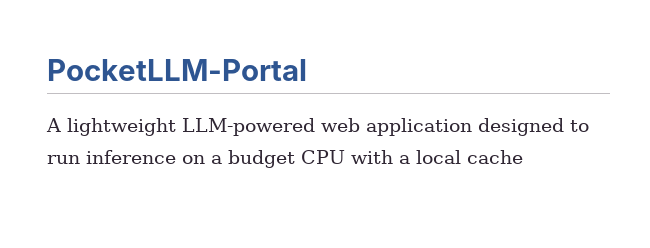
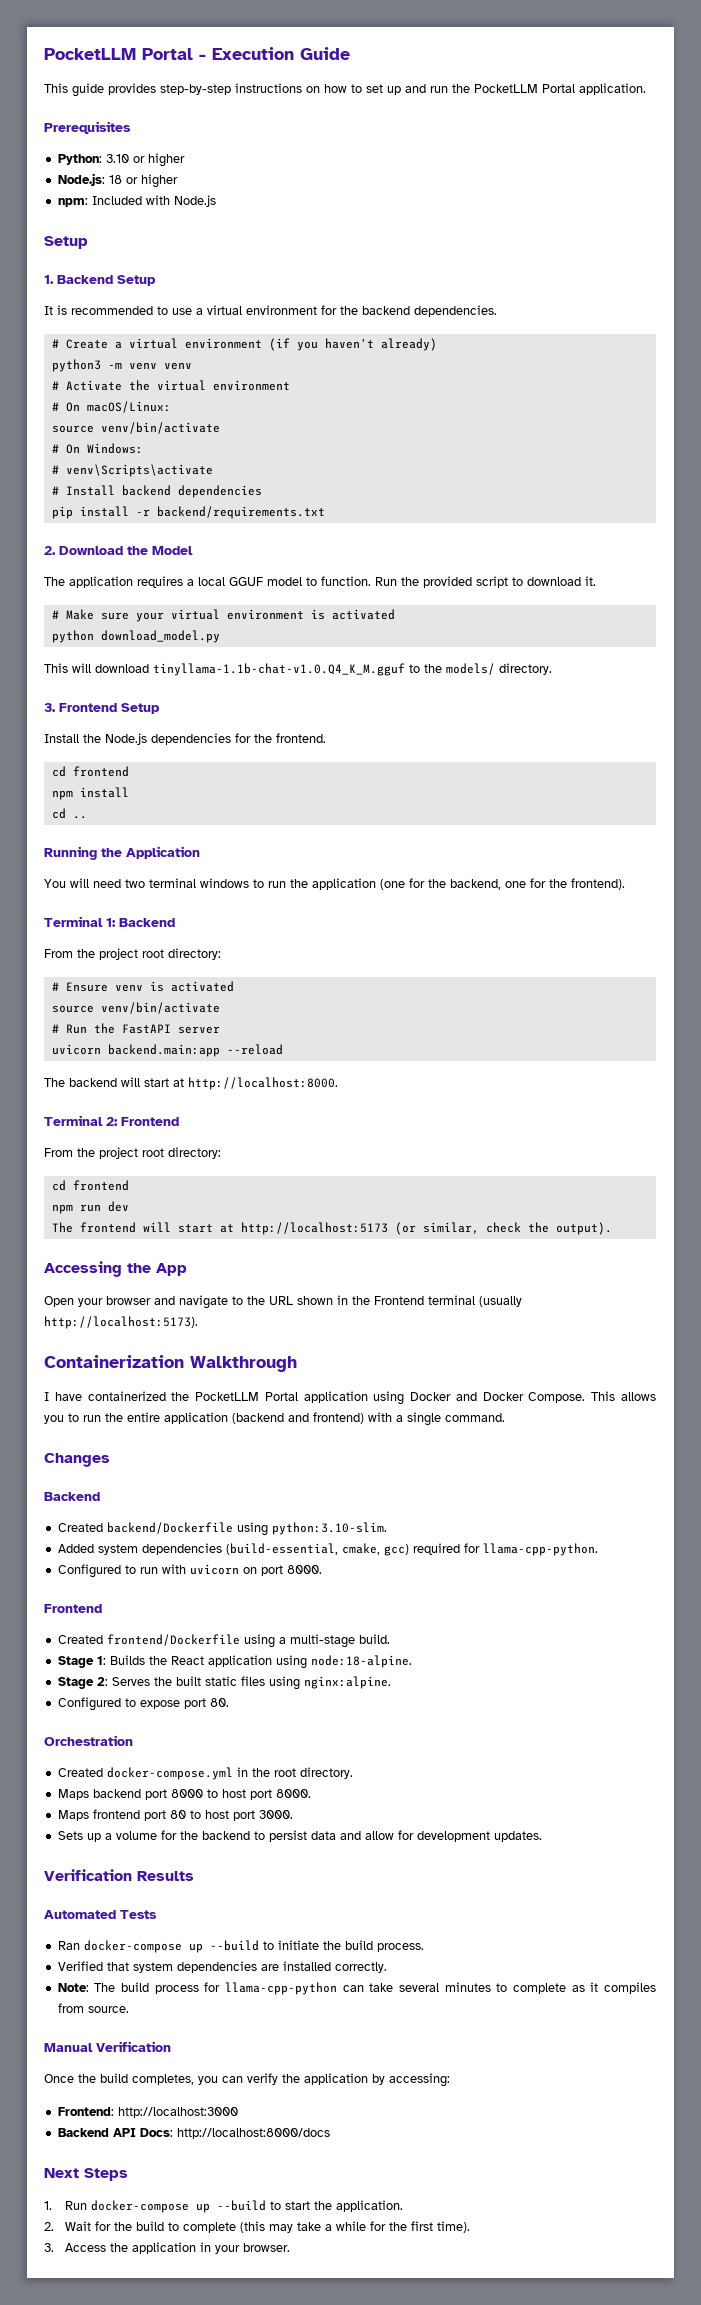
- PocketLLM-Portal
- A lightweight LLM-powered web application designed to run inference on a budget CPU with a local cache
+ PocketLLM Portal - Execution Guide
+ This guide provides step-by-step instructions on how to set up and run the PocketLLM Portal application.
+ Prerequisites
+ Python: 3.10 or higher
+ Node.js: 18 or higher
+ npm: Included with Node.js
+ Setup
+ 1. Backend Setup
+ It is recommended to use a virtual environment for the backend dependencies.
+ # Create a virtual environment (if you haven't already)
+ python3 -m venv venv
+ # Activate the virtual environment
+ # On macOS/Linux:
+ source venv/bin/activate
+ # On Windows:
+ # venv\Scripts\activate
+ # Install backend dependencies
+ pip install -r backend/requirements.txt
+ 2. Download the Model
+ The application requires a local GGUF model to function. Run the provided script to download it.
+ # Make sure your virtual environment is activated
+ python download_model.py
+ This will download tinyllama-1.1b-chat-v1.0.Q4_K_M.gguf to the models/ directory.
+ 3. Frontend Setup
+ Install the Node.js dependencies for the frontend.
+ cd frontend
+ npm install
+ cd ..
+ Running the Application
+ You will need two terminal windows to run the application (one for the backend, one for the frontend).
+ Terminal 1: Backend
+ From the project root directory:
+ # Ensure venv is activated
+ source venv/bin/activate
+ # Run the FastAPI server
+ uvicorn backend.main:app --reload
+ The backend will start at http://localhost:8000.
+ Terminal 2: Frontend
+ From the project root directory:
+ cd frontend
+ npm run dev
+ The frontend will start at http://localhost:5173 (or similar, check the output).
+ Accessing the App
+ Open your browser and navigate to the URL shown in the Frontend terminal (usually http://localhost:5173).
+ Containerization Walkthrough
+ I have containerized the PocketLLM Portal application using Docker and Docker Compose. This allows you to run the entire application (backend and frontend) with a single command.
+ Changes
+ Backend
+ Created backend/Dockerfile using python:3.10-slim.
+ Added system dependencies (build-essential, cmake, gcc) required for llama-cpp-python.
+ Configured to run with uvicorn on port 8000.
+ Frontend
+ Created frontend/Dockerfile using a multi-stage build.
+ Stage 1: Builds the React application using node:18-alpine.
+ Stage 2: Serves the built static files using nginx:alpine.
+ Configured to expose port 80.
+ Orchestration
+ Created docker-compose.yml in the root directory.
+ Maps backend port 8000 to host port 8000.
+ Maps frontend port 80 to host port 3000.
+ Sets up a volume for the backend to persist data and allow for development updates.
+ Verification Results
+ Automated Tests
+ Ran docker-compose up --build to initiate the build process.
+ Verified that system dependencies are installed correctly.
+ Note: The build process for llama-cpp-python can take several minutes to complete as it compiles from source.
+ Manual Verification
+ Once the build completes, you can verify the application by accessing:
+ Frontend: http://localhost:3000
+ Backend API Docs: http://localhost:8000/docs
+ Next Steps
+ 1. Run docker-compose up --build to start the application.
+ 2. Wait for the build to complete (this may take a while for the first time).
+ 3. Access the application in your browser.

